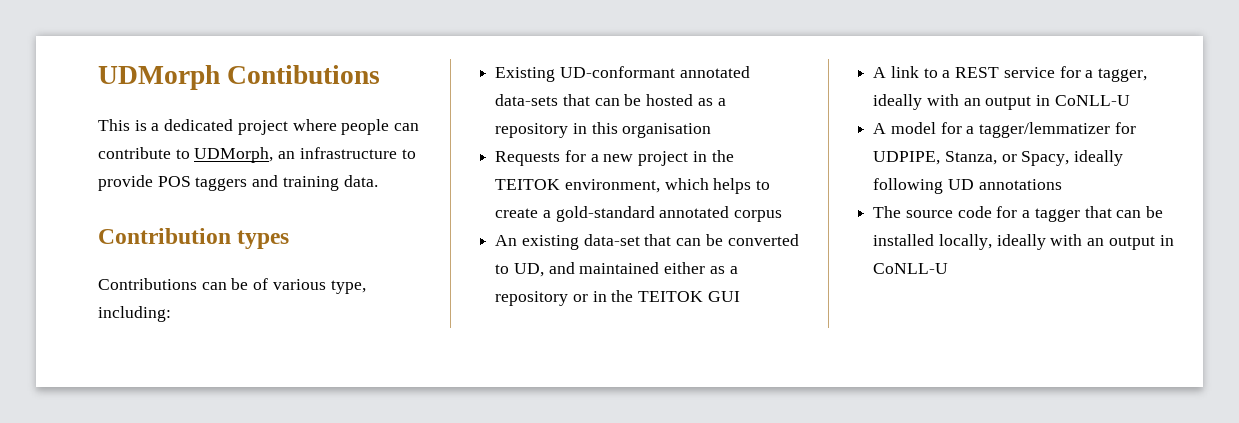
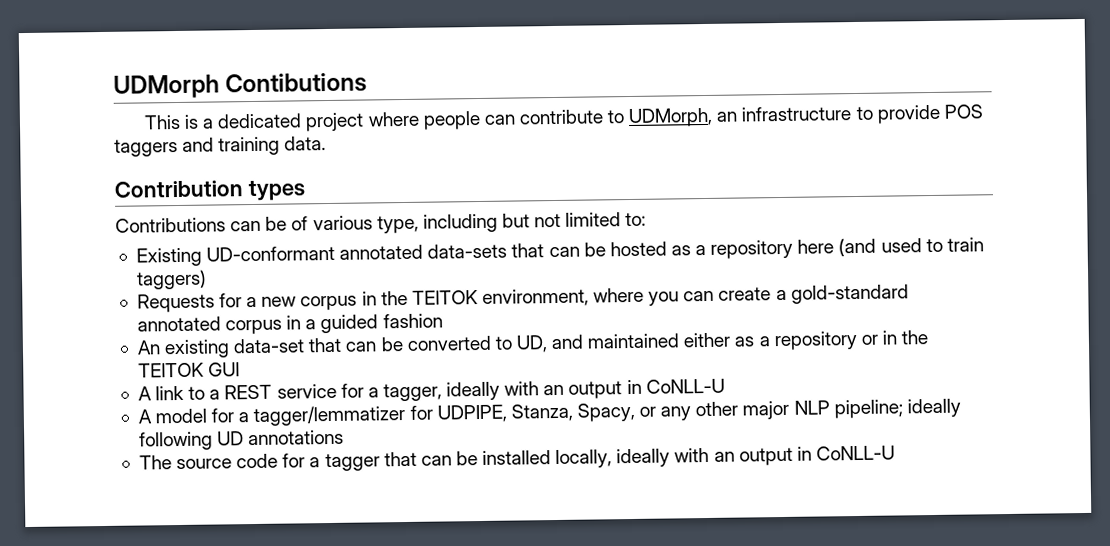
- Contributions can be of various type, including:
+ Contributions can be of various type, including but not limited to:
- Existing UD-conformant annotated data-sets that can be hosted as a repository in this organisation
+ Existing UD-conformant annotated data-sets that can be hosted as a repository here (and used to train taggers)
- Requests for a new project in the TEITOK environment, which helps to create a gold-standard annotated corpus
+ Requests for a new corpus in the TEITOK environment, where you can create a gold-standard annotated corpus in a guided fashion
- A model for a tagger/lemmatizer for UDPIPE, Stanza, or Spacy, ideally following UD annotations
+ A model for a tagger/lemmatizer for UDPIPE, Stanza, Spacy, or any other major NLP pipeline; ideally following UD annotations

